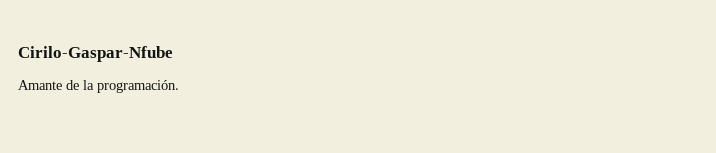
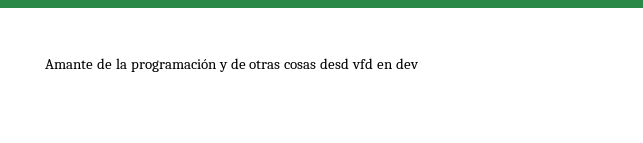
- Cirilo-Gaspar-Nfube
- Amante de la programación.
+ Amante de la programación y de otras cosas desd vfd en dev

